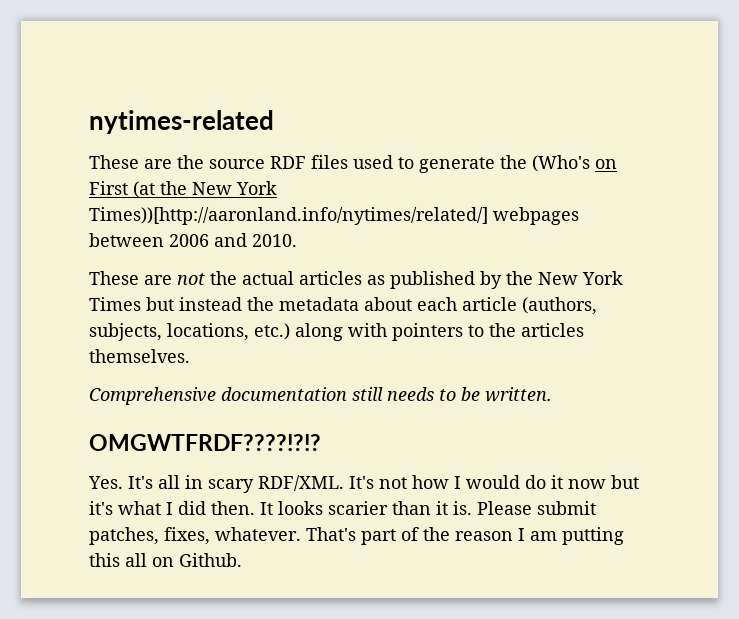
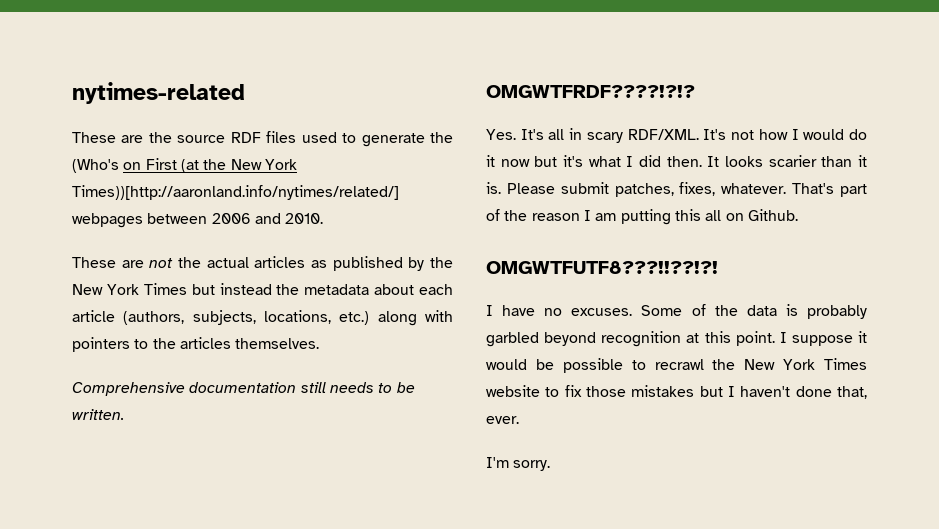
+ OMGWTFUTF8???!!??!?!
+ I have no excuses. Some of the data is probably garbled beyond recognition at this point. I suppose it would be possible to recrawl the New York Times website to fix those mistakes but I haven't done that, ever.
+ I'm sorry.

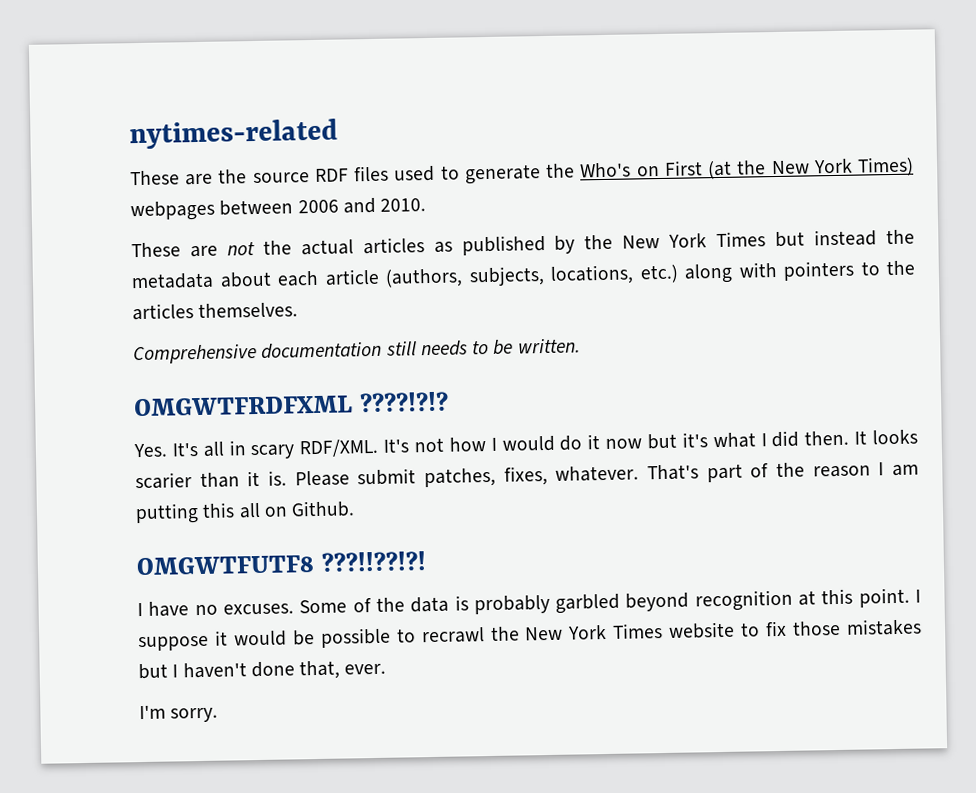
- These are the source RDF files used to generate the (Who's on First (at the New York Times))[http://aaronland.info/nytimes/related/] webpages between 2006 and 2010.
+ These are the source RDF files used to generate the Who's on First (at the New York Times) webpages between 2006 and 2010.
- OMGWTFRDF????!?!?
+ OMGWTFRDFXML ????!?!?
- OMGWTFUTF8???!!??!?!
+ OMGWTFUTF8 ???!!??!?!

